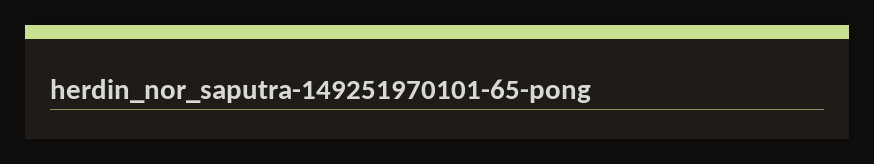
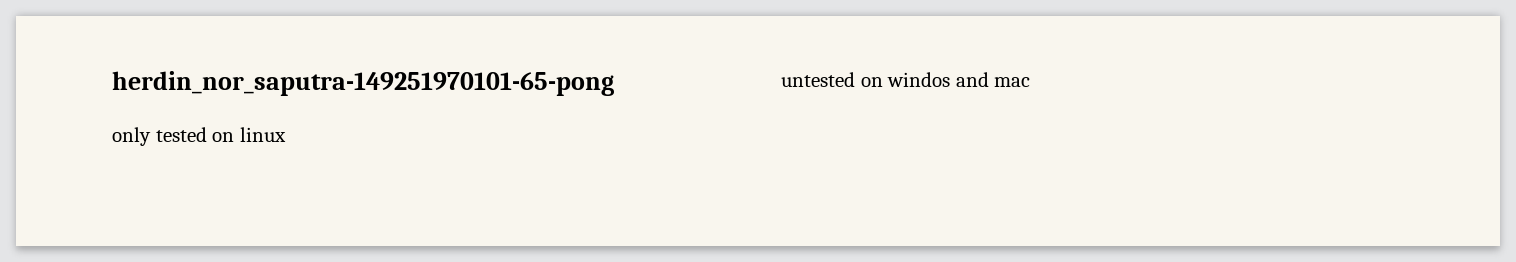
+ only tested on linux
+ untested on windos and mac

